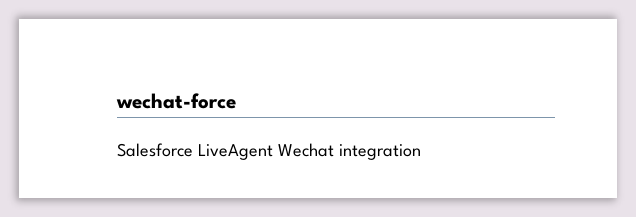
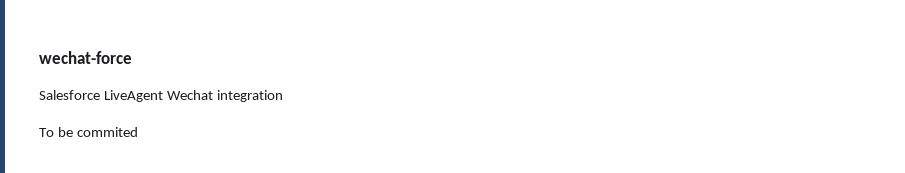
+ To be commited

